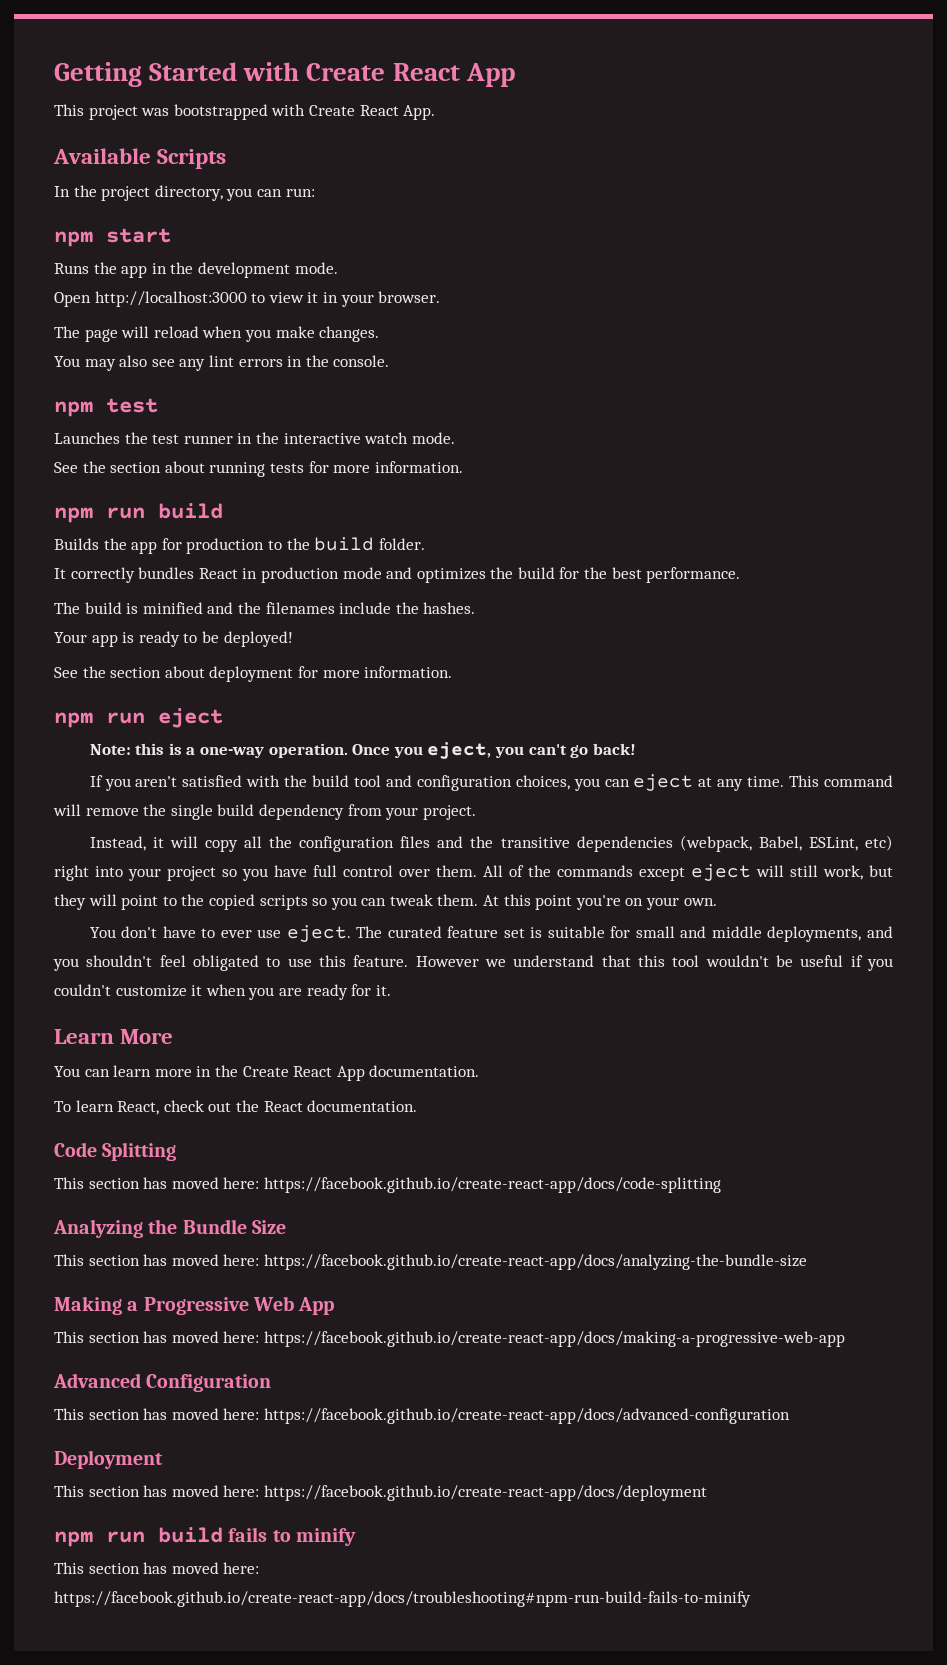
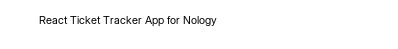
- Getting Started with Create React App
- This project was bootstrapped with Create React App.
- Available Scripts
- In the project directory, you can run:
- npm start
- Runs the app in the development mode.
- Open http://localhost:3000 to view it in your browser.
- The page will reload when you make changes.
- You may also see any lint errors in the console.
- npm test
- Launches the test runner in the interactive watch mode.
- See the section about running tests for more information.
- npm run build
- Builds the app for production to the build folder.
- It correctly bundles React in production mode and optimizes the build for the best performance.
- The build is minified and the filenames include the hashes.
- Your app is ready to be deployed!
- See the section about deployment for more information.
- npm run eject
- Note: this is a one-way operation. Once you eject, you can't go back!
- If you aren't satisfied with the build tool and configuration choices, you can eject at any time. This command will remove the single build dependency from your project.
- Instead, it will copy all the configuration files and the transitive dependencies (webpack, Babel, ESLint, etc) right into your project so you have full control over them. All of the commands except eject will still work, but they will point to the copied scripts so you can tweak them. At this point you're on your own.
- You don't have to ever use eject. The curated feature set is suitable for small and middle deployments, and you shouldn't feel obligated to use this feature. However we understand that this tool wouldn't be useful if you couldn't customize it when you are ready for it.
- Learn More
- You can learn more in the Create React App documentation.
- To learn React, check out the React documentation.
- Code Splitting
- This section has moved here: https://facebook.github.io/create-react-app/docs/code-splitting
- Analyzing the Bundle Size
- This section has moved here: https://facebook.github.io/create-react-app/docs/analyzing-the-bundle-size
- Making a Progressive Web App
- This section has moved here: https://facebook.github.io/create-react-app/docs/making-a-progressive-web-app
- Advanced Configuration
- This section has moved here: https://facebook.github.io/create-react-app/docs/advanced-configuration
- Deployment
- This section has moved here: https://facebook.github.io/create-react-app/docs/deployment
- npm run build fails to minify
- This section has moved here: https://facebook.github.io/create-react-app/docs/troubleshooting#npm-run-build-fails-to-minify
+ React Ticket Tracker App for Nology

